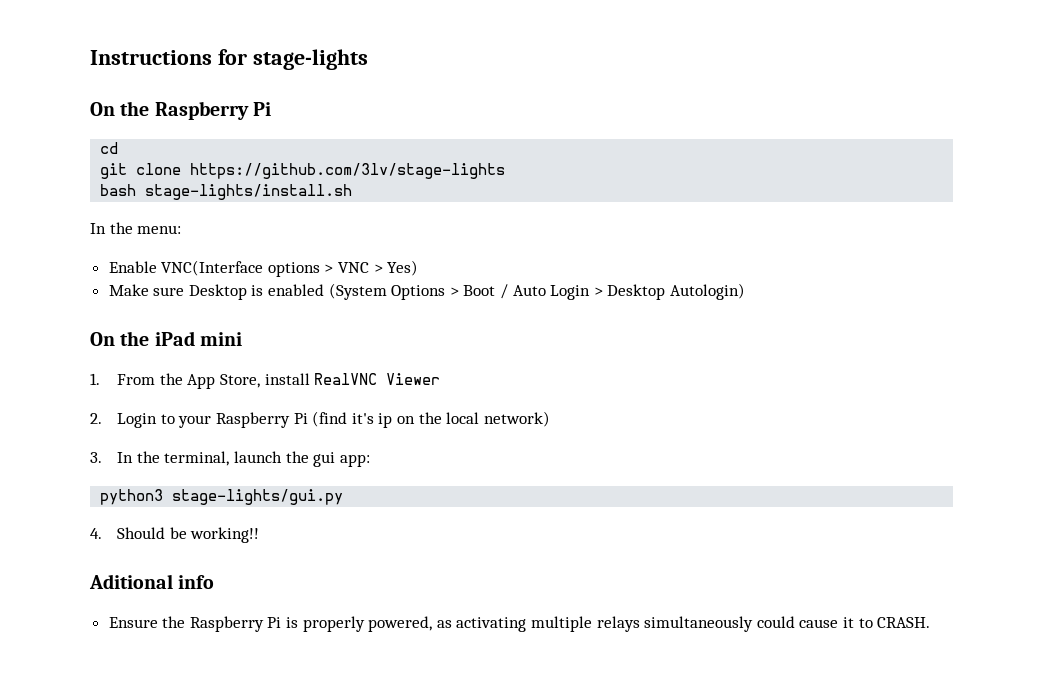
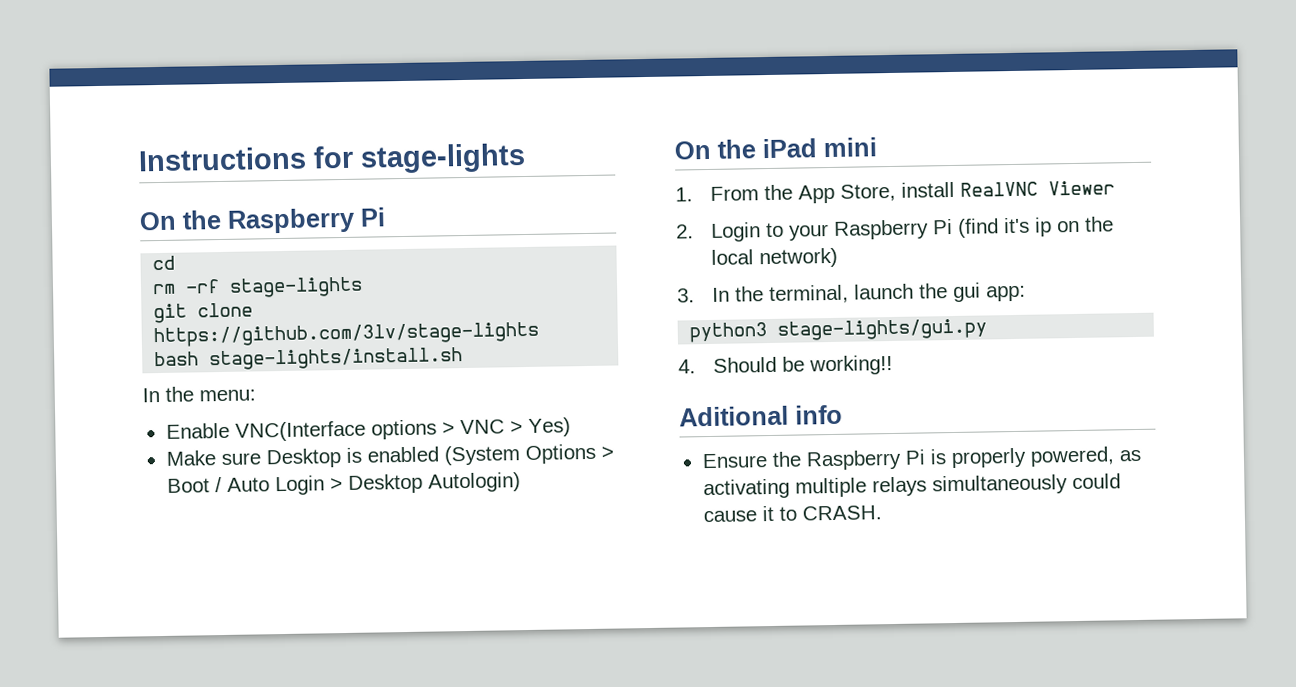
+ rm -rf stage-lights

